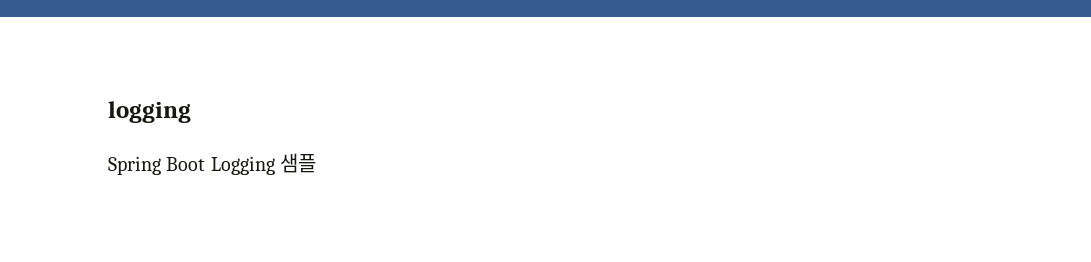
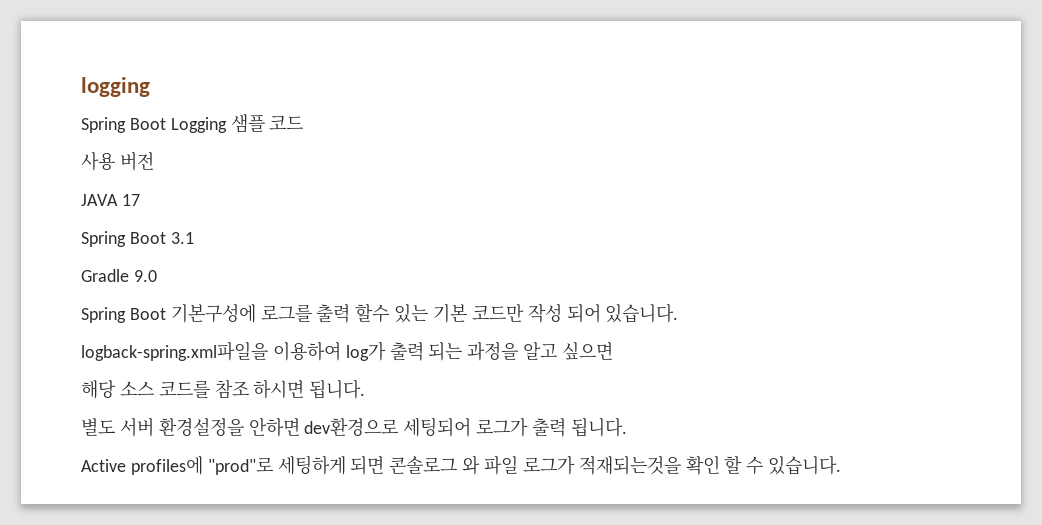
- Spring Boot Logging 샘플
+ Spring Boot Logging 샘플 코드
+ 사용 버전
+ JAVA 17
+ Spring Boot 3.1
+ Gradle 9.0
+ Spring Boot 기본구성에 로그를 출력 할수 있는 기본 코드만 작성 되어 있습니다.
+ logback-spring.xml파일을 이용하여 log가 출력 되는 과정을 알고 싶으면
+ 해당 소스 코드를 참조 하시면 됩니다.
+ 별도 서버 환경설정을 안하면 dev환경으로 세팅되어 로그가 출력 됩니다.
+ Active profiles에 "prod"로 세팅하게 되면 콘솔로그 와 파일 로그가 적재되는것을 확인 할 수 있습니다.

